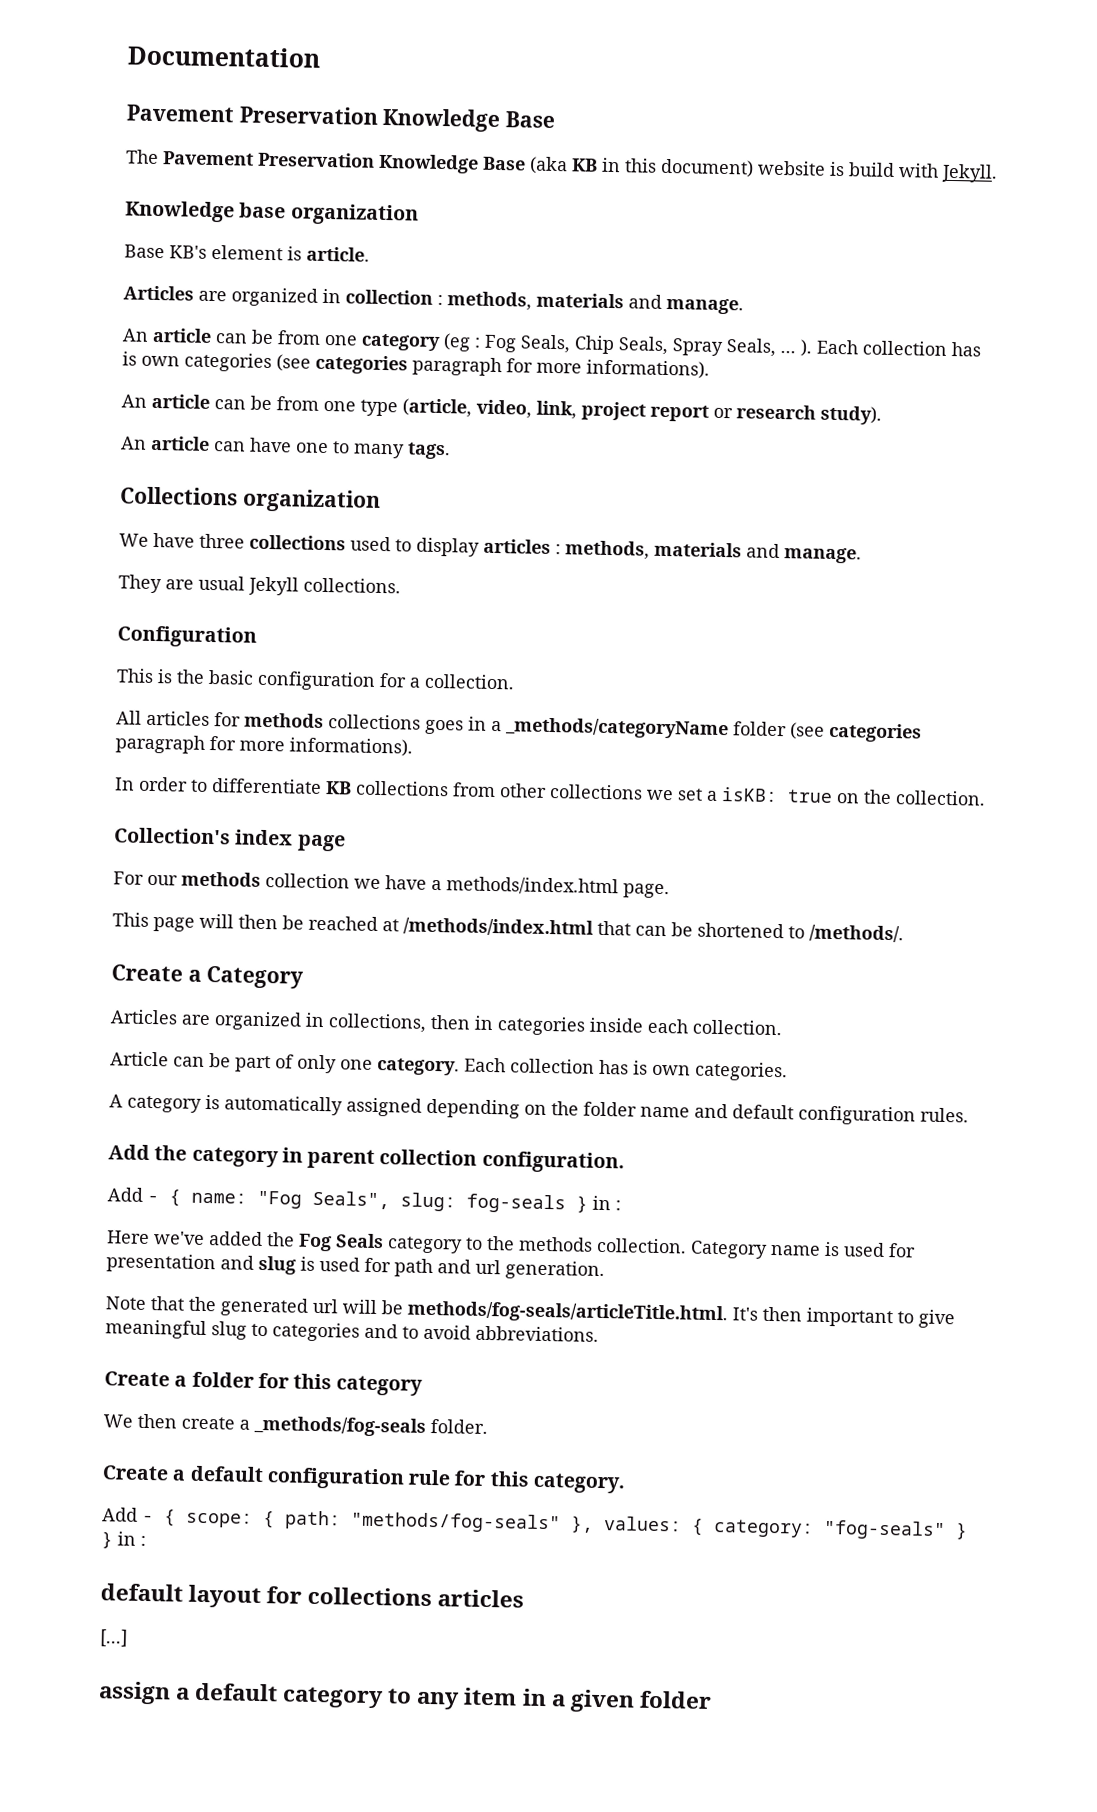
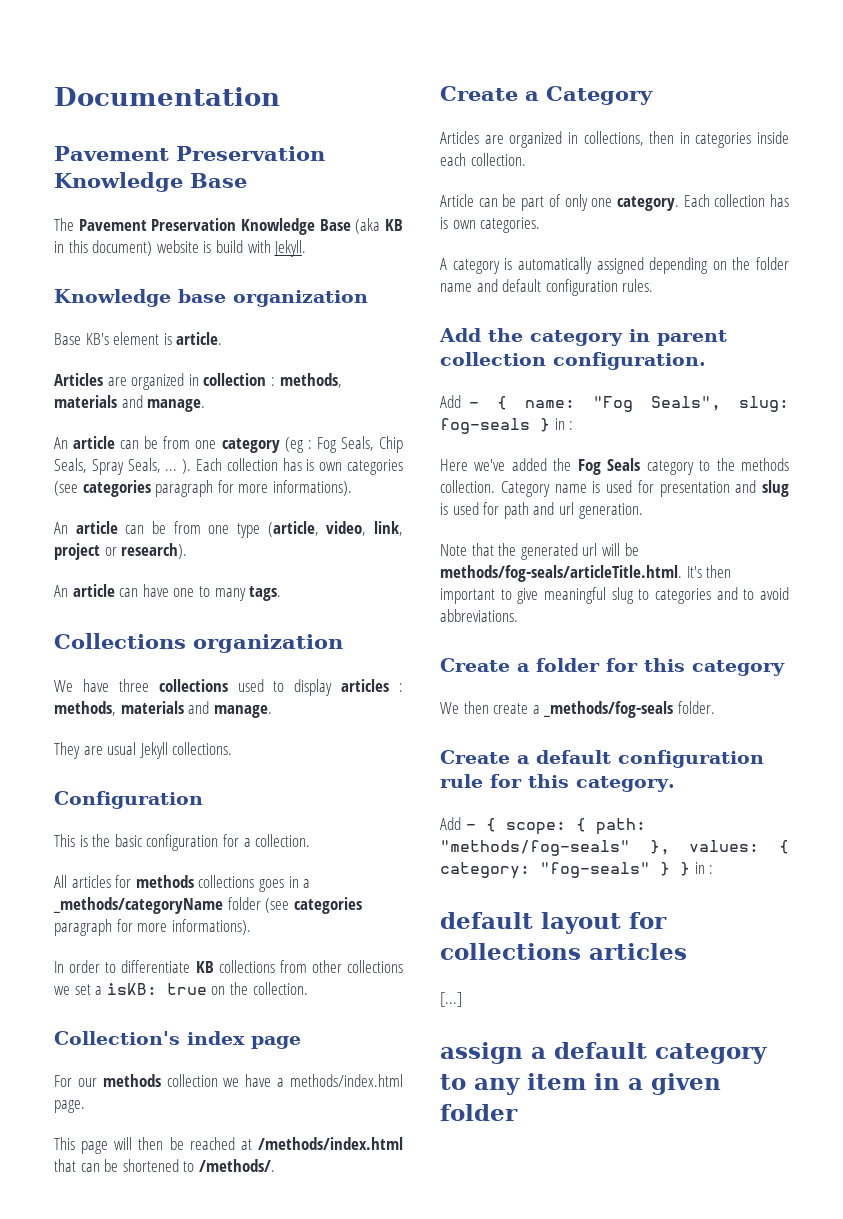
- An article can be from one type (article, video, link, project report or research study).
+ An article can be from one type (article, video, link, project or research).

